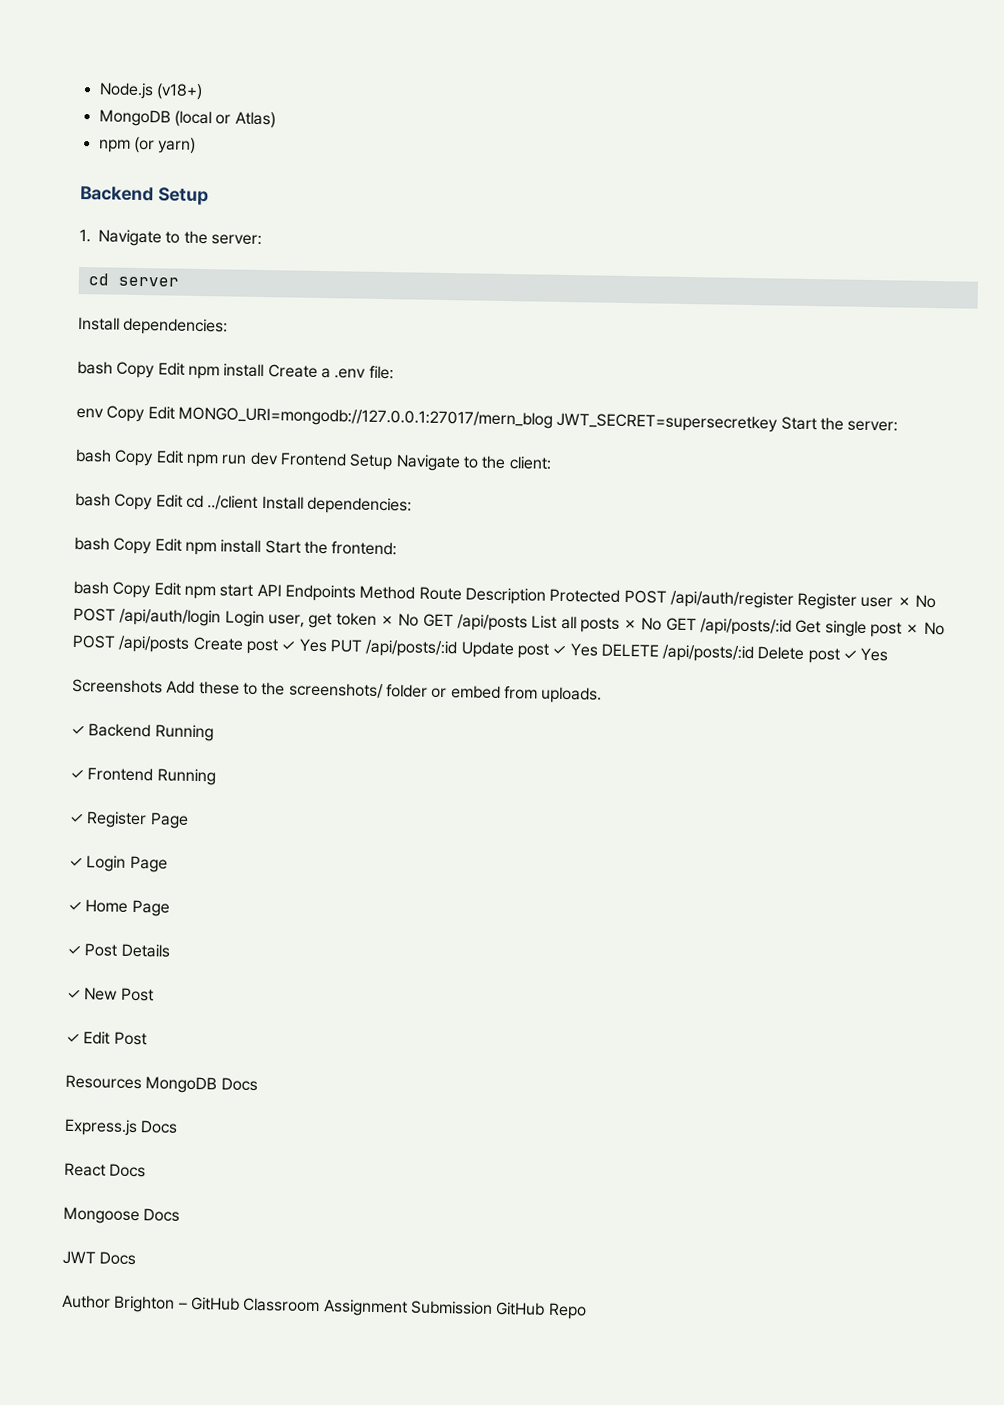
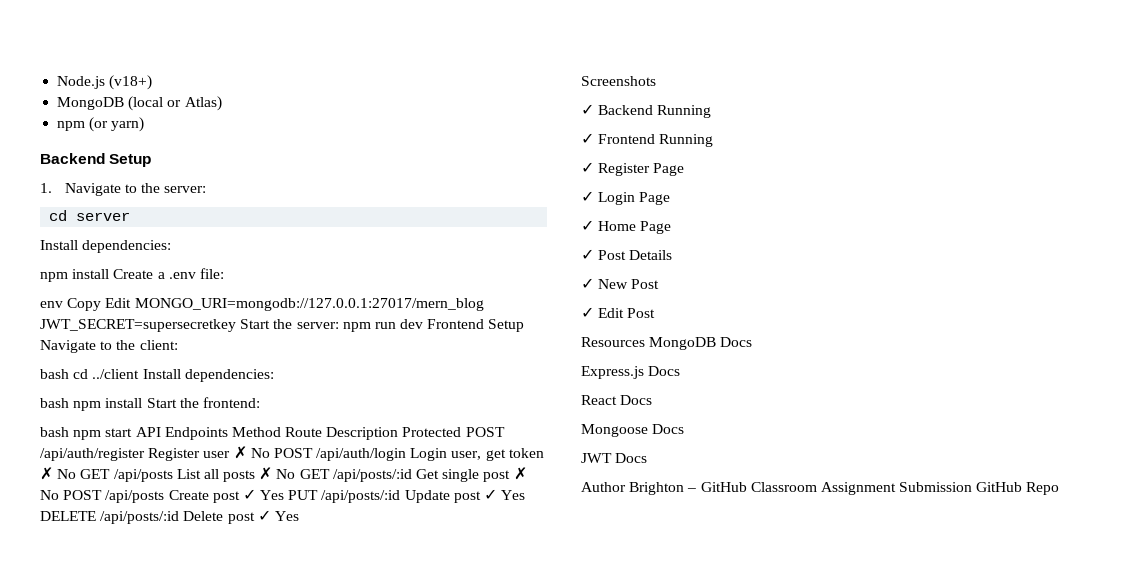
- bash Copy Edit npm install Create a .env file:
+ npm install Create a .env file:
- env Copy Edit MONGO_URI=mongodb://127.0.0.1:27017/mern_blog JWT_SECRET=supersecretkey Start the server:
- bash Copy Edit npm run dev Frontend Setup Navigate to the client:
+ env Copy Edit MONGO_URI=mongodb://127.0.0.1:27017/mern_blog JWT_SECRET=supersecretkey Start the server: npm run dev Frontend Setup Navigate to the client:
- bash Copy Edit cd ../client Install dependencies:
+ bash cd ../client Install dependencies:
- bash Copy Edit npm install Start the frontend:
+ bash npm install Start the frontend:
- bash Copy Edit npm start API Endpoints Method Route Description Protected POST /api/auth/register Register user ✗ No POST /api/auth/login Login user, get token ✗ No GET /api/posts List all posts ✗ No GET /api/posts/:id Get single post ✗ No POST /api/posts Create post ✓ Yes PUT /api/posts/:id Update post ✓ Yes DELETE /api/posts/:id Delete post ✓ Yes
+ bash npm start API Endpoints Method Route Description Protected POST /api/auth/register Register user ✗ No POST /api/auth/login Login user, get token ✗ No GET /api/posts List all posts ✗ No GET /api/posts/:id Get single post ✗ No POST /api/posts Create post ✓ Yes PUT /api/posts/:id Update post ✓ Yes DELETE /api/posts/:id Delete post ✓ Yes
- Screenshots Add these to the screenshots/ folder or embed from uploads.
+ Screenshots

